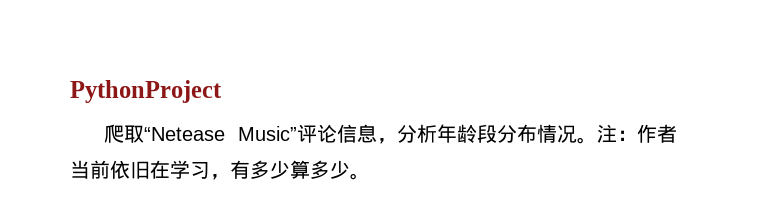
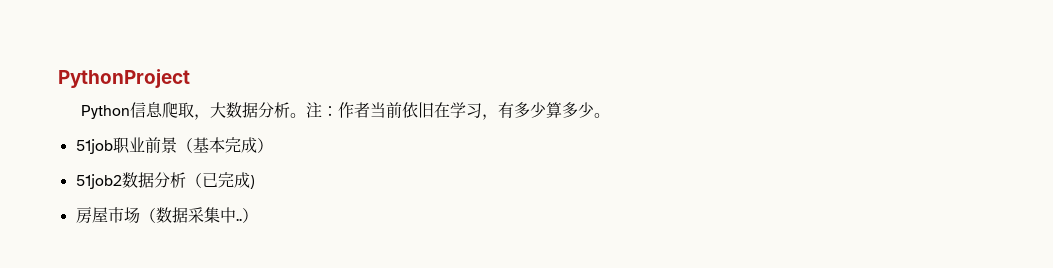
- 爬取“Netease Music”评论信息，分析年龄段分布情况。
+ Python信息爬取，大数据分析。
+ 51job职业前景（基本完成）
+ 51job2数据分析（已完成)
+ 房屋市场（数据采集中..）

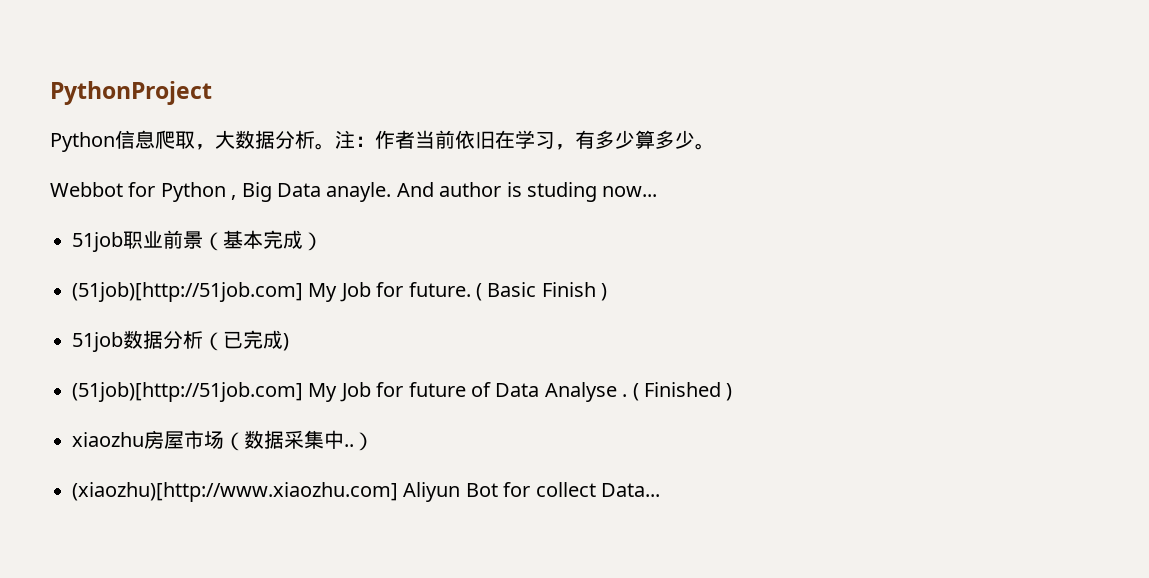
+ Webbot for Python , Big Data anayle. And author is studing now...
- 51job2数据分析（已完成)
+ (51job)[http://51job.com] My Job for future. ( Basic Finish )
+ 51job数据分析（已完成)
- 房屋市场（数据采集中..）
+ (51job)[http://51job.com] My Job for future of Data Analyse . ( Finished )
+ xiaozhu房屋市场（数据采集中..）
+ (xiaozhu)[http://www.xiaozhu.com] Aliyun Bot for collect Data...

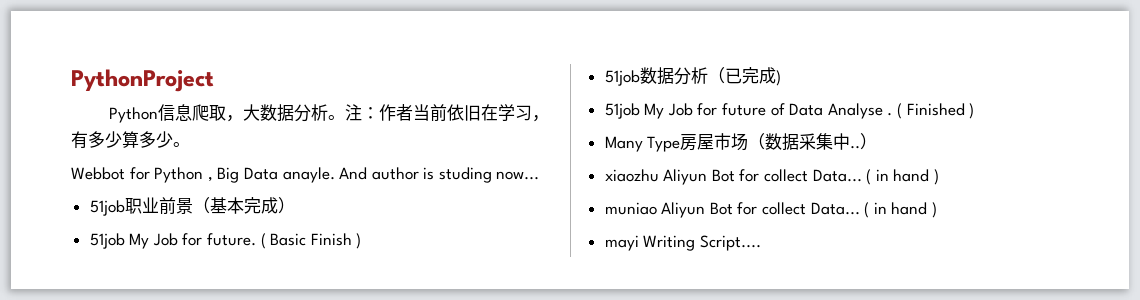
- (51job)[http://51job.com] My Job for future.
+ 51job My Job for future.
- (51job)[http://51job.com] My Job for future of Data Analyse .
+ 51job My Job for future of Data Analyse .
- xiaozhu房屋市场（数据采集中..）
+ Many Type房屋市场（数据采集中..）
- (xiaozhu)[http://www.xiaozhu.com] Aliyun Bot for collect Data...
+ xiaozhu Aliyun Bot for collect Data... ( in hand )
+ muniao Aliyun Bot for collect Data... ( in hand )
+ mayi Writing Script....

